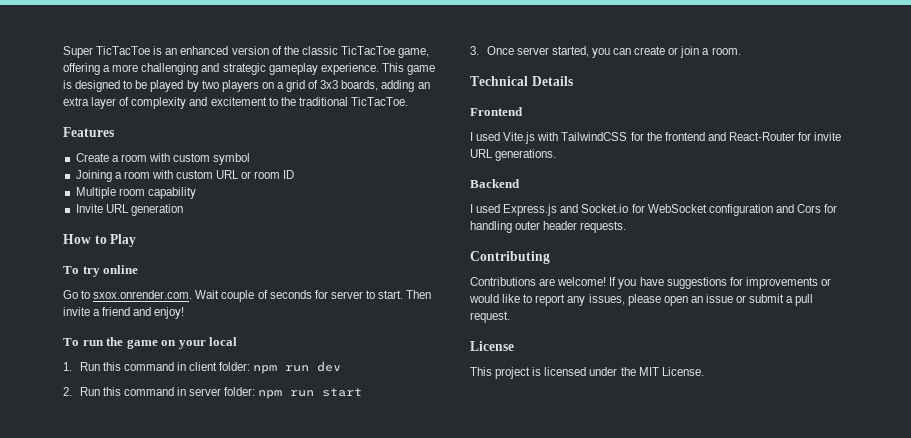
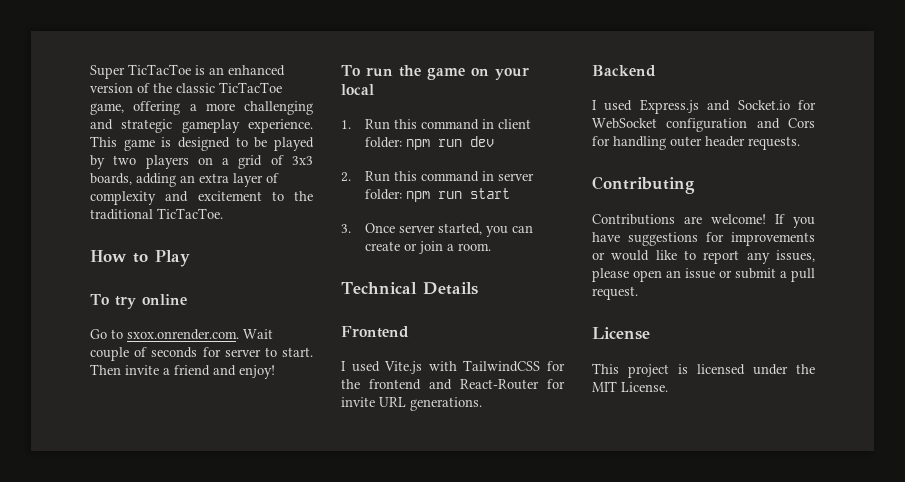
- Features
- Create a room with custom symbol
- Joining a room with custom URL or room ID
- Multiple room capability
- Invite URL generation

